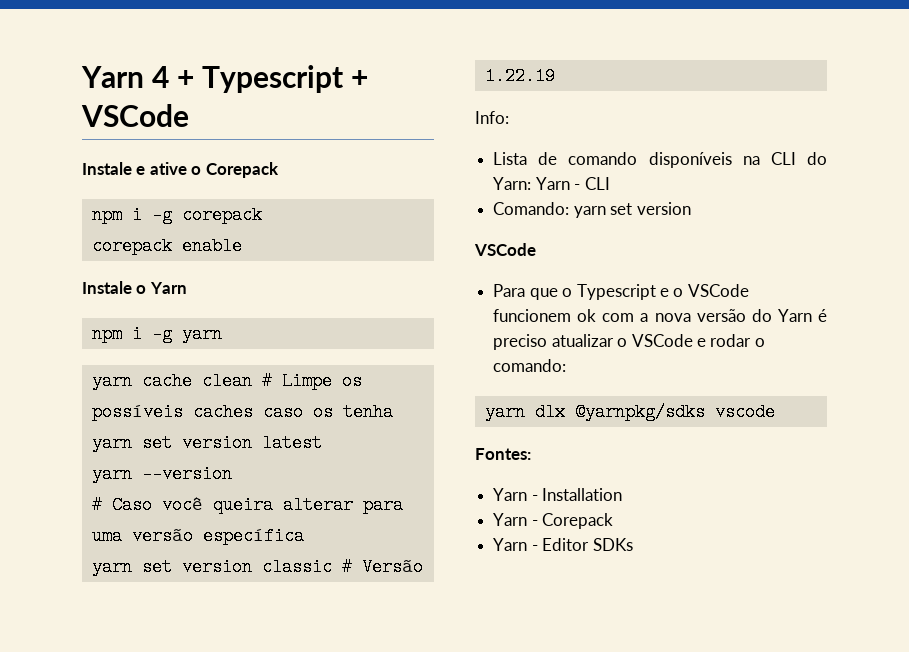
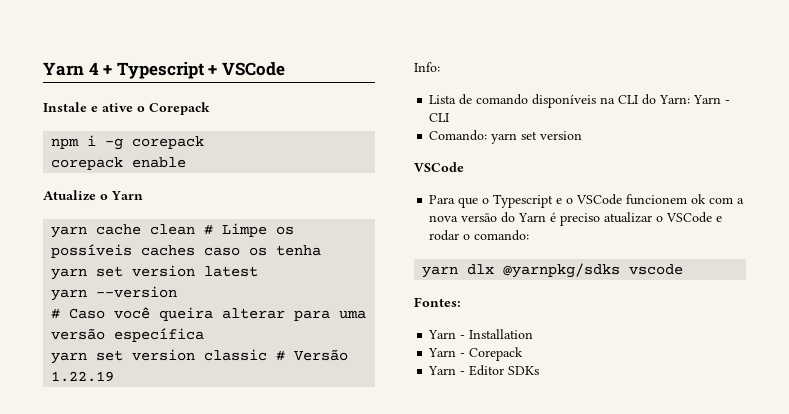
- Instale o Yarn
+ Atualize o Yarn
- npm i -g yarn

